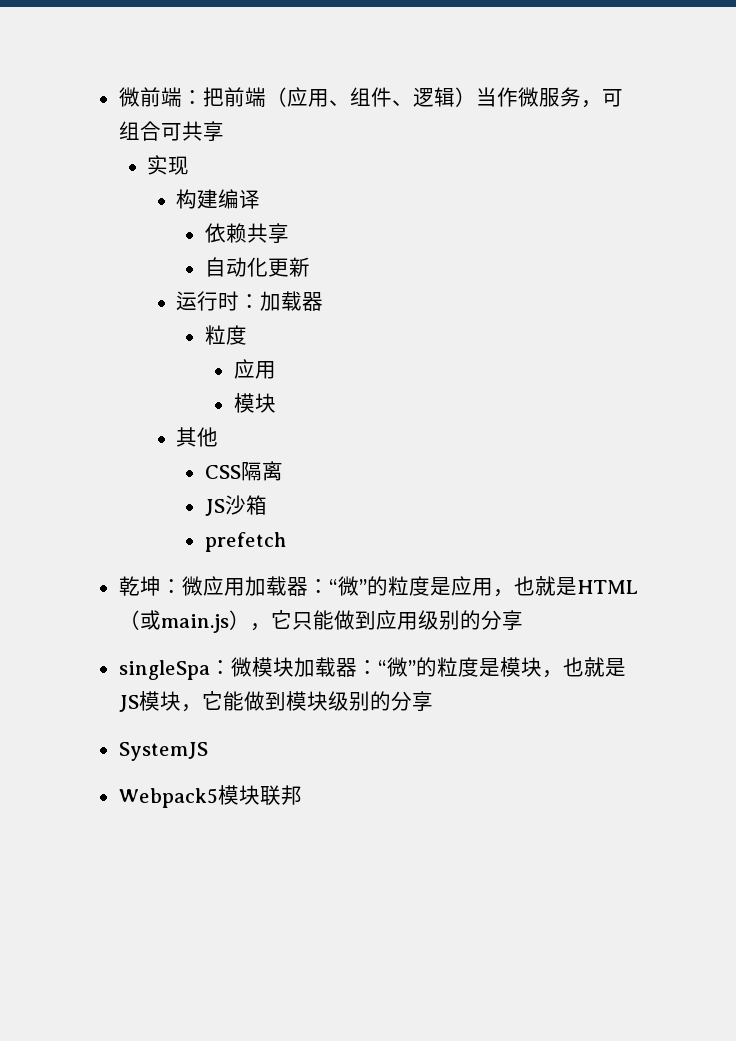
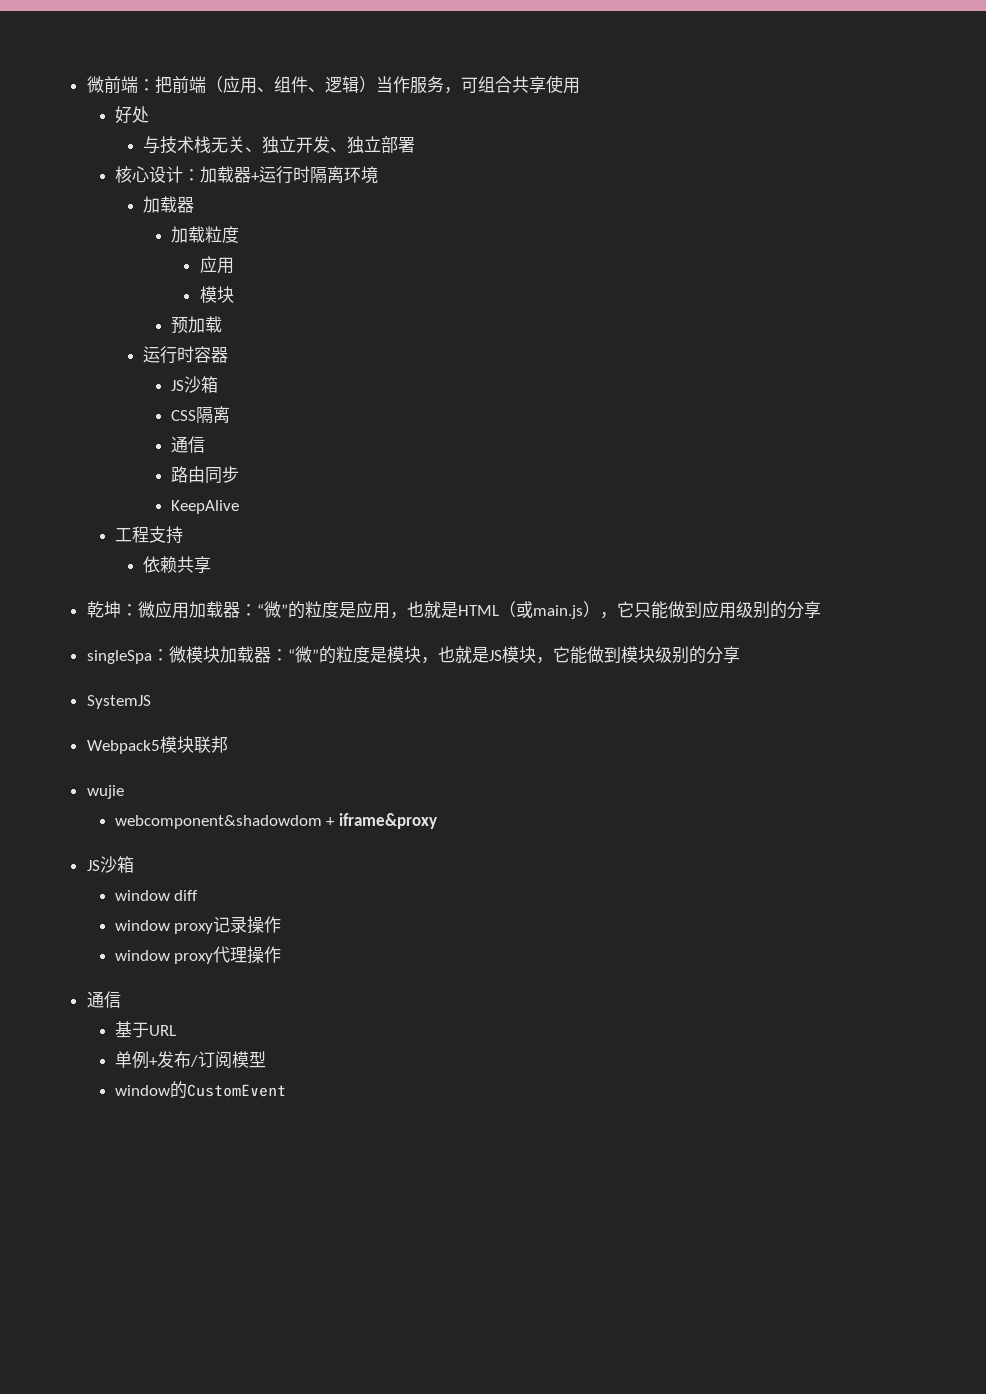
- 微前端：把前端（应用、组件、逻辑）当作微服务，可组合可共享
- 实现
- 构建编译
- 依赖共享
- 自动化更新
- 运行时：加载器
- 粒度
+ 微前端：把前端（应用、组件、逻辑）当作服务，可组合共享使用
+ 好处
+ 与技术栈无关、独立开发、独立部署
+ 核心设计：加载器+运行时隔离环境
+ 加载器
+ 加载粒度
  应用
  模块
- 其他
+ 预加载
+ 运行时容器
+ JS沙箱
  CSS隔离
- JS沙箱
- prefetch
+ 通信
+ 路由同步
+ KeepAlive
+ 工程支持
+ 依赖共享
+ wujie
+ webcomponent&shadowdom + iframe&proxy
+ JS沙箱
+ window diff
+ window proxy记录操作
+ window proxy代理操作
+ 通信
+ 基于URL
+ 单例+发布/订阅模型
+ window的CustomEvent

